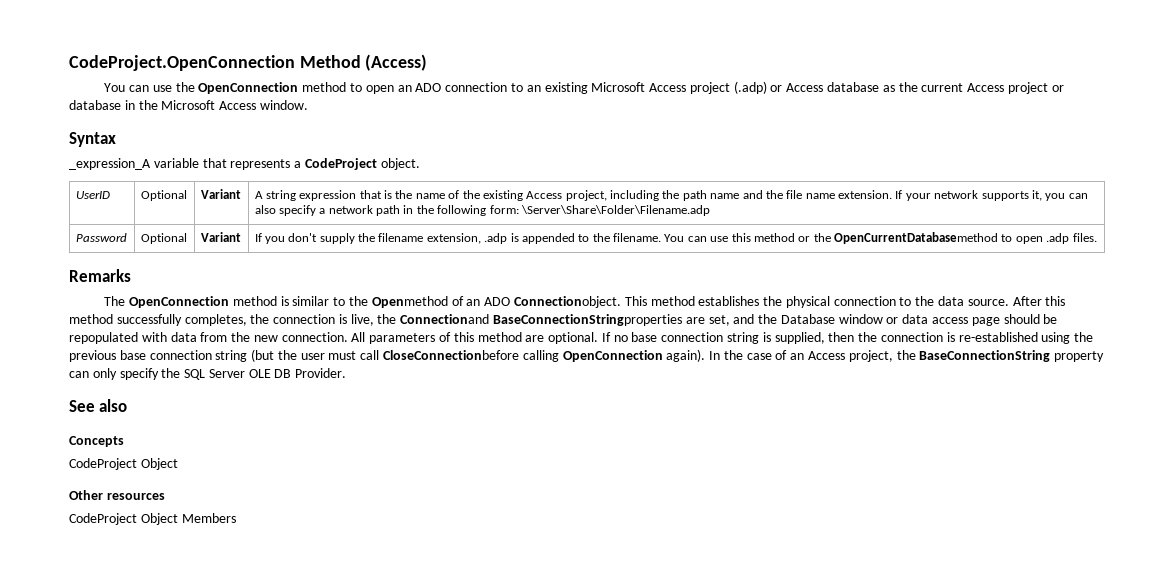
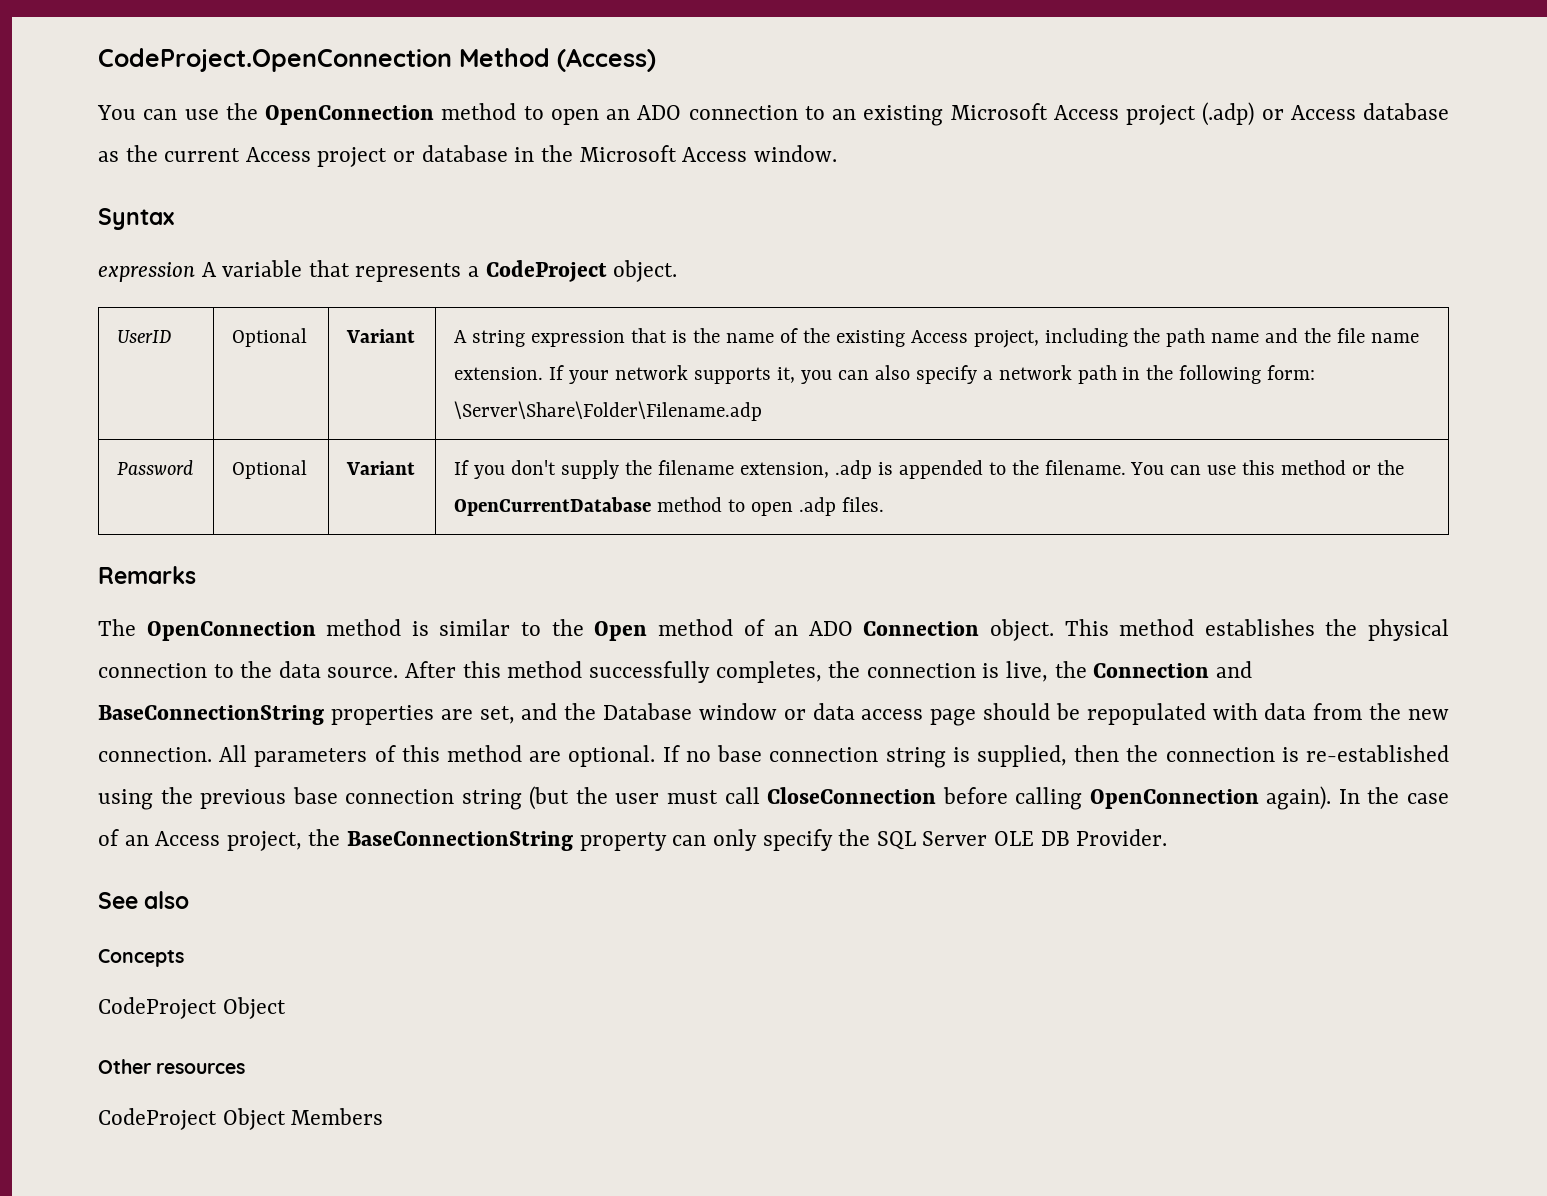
- _expression_A variable that represents a CodeProject object.
+ expression A variable that represents a CodeProject object.
- Password | Optional | Variant | If you don't supply the filename extension, .adp is appended to the filename. You can use this method or the OpenCurrentDatabasemethod to open .adp files.
+ Password | Optional | Variant | If you don't supply the filename extension, .adp is appended to the filename. You can use this method or the OpenCurrentDatabase method to open .adp files.
- The OpenConnection method is similar to the Openmethod of an ADO Connectionobject.
+ The OpenConnection method is similar to the Open method of an ADO Connection object.
- After this method successfully completes, the connection is live, the Connectionand BaseConnectionStringproperties are set, and the Database window or data access page should be repopulated with data from the new connection.
+ After this method successfully completes, the connection is live, the Connection and BaseConnectionString properties are set, and the Database window or data access page should be repopulated with data from the new connection.
- If no base connection string is supplied, then the connection is re-established using the previous base connection string (but the user must call CloseConnectionbefore calling OpenConnection again).
+ If no base connection string is supplied, then the connection is re-established using the previous base connection string (but the user must call CloseConnection before calling OpenConnection again).

